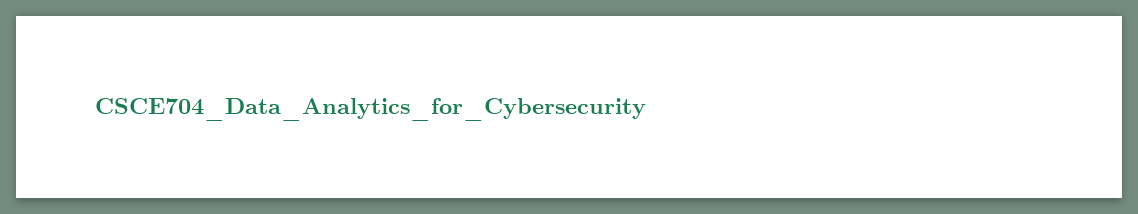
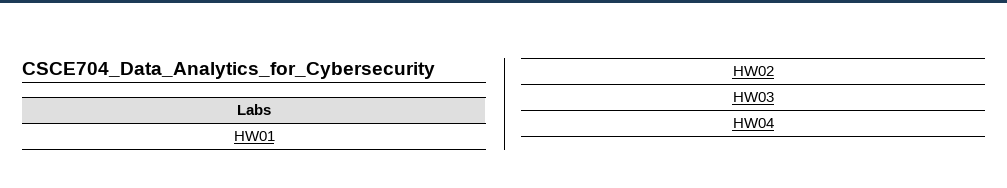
+ Labs
+ HW01
+ HW02
+ HW03
+ HW04

